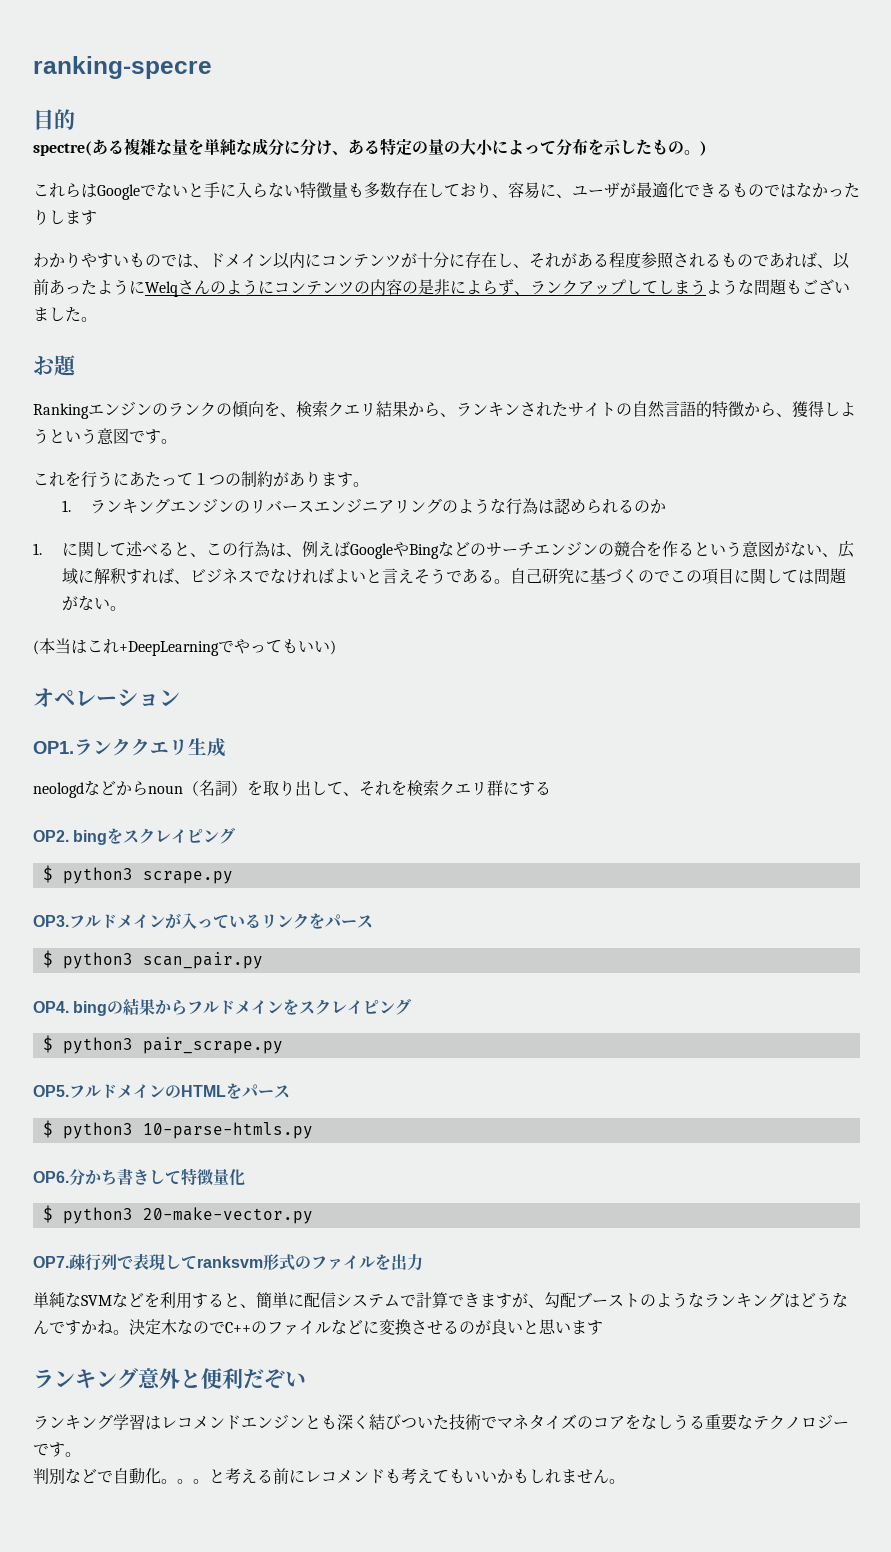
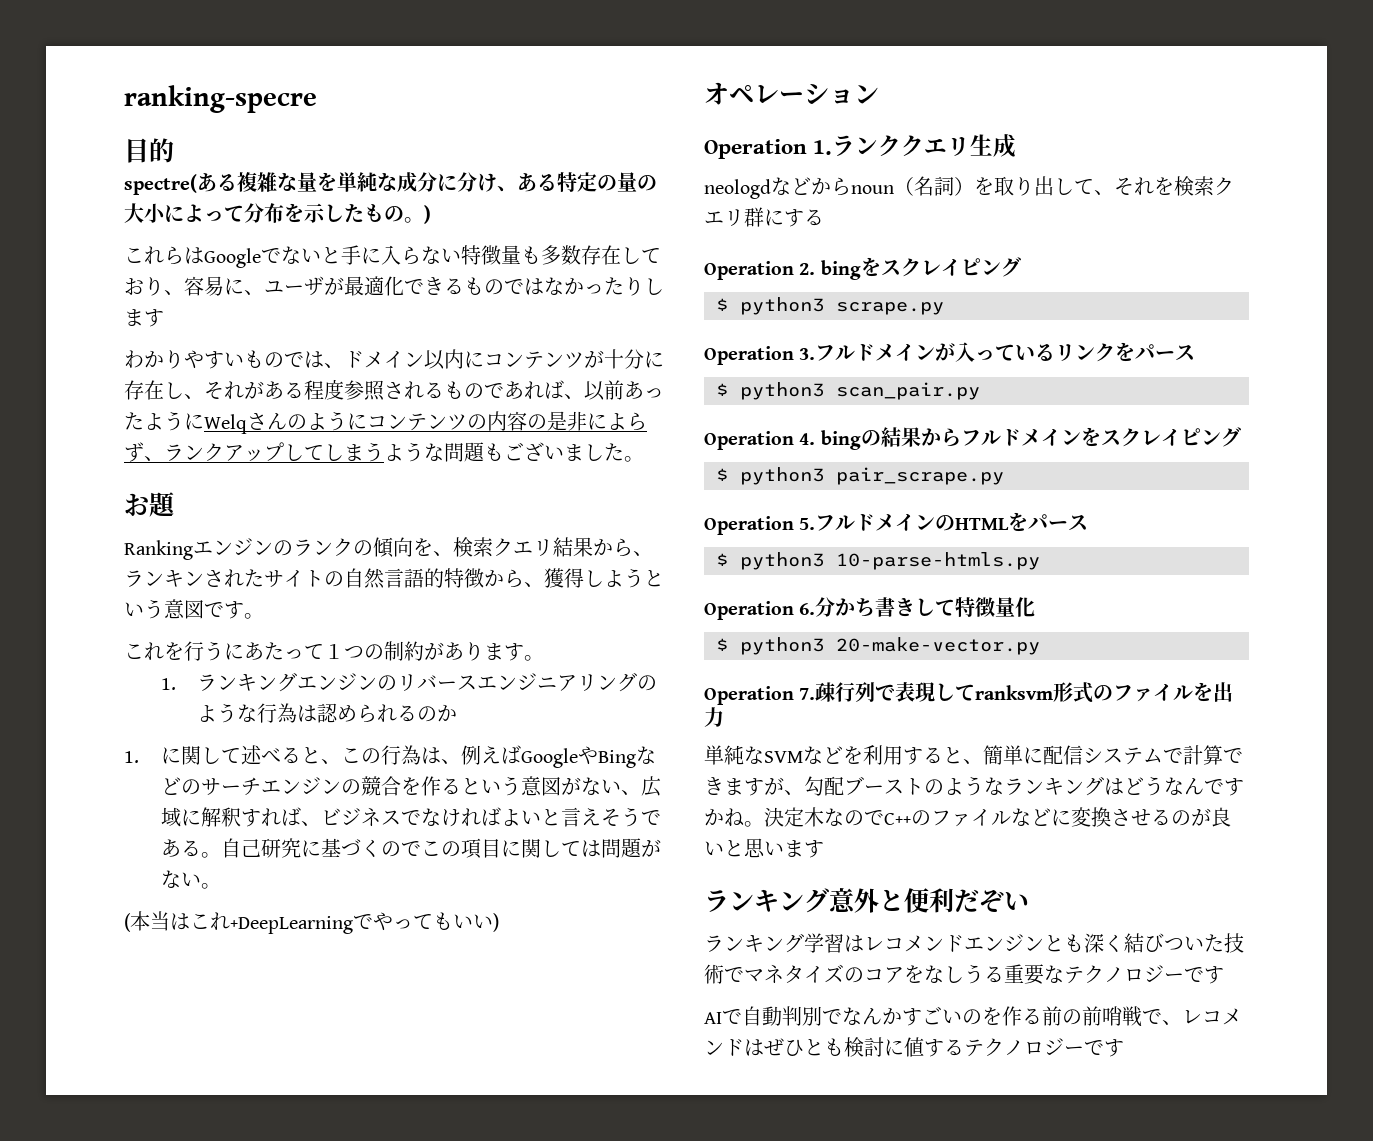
- OP1.ランククエリ生成
+ Operation 1.ランククエリ生成
- OP2. bingをスクレイピング
+ Operation 2. bingをスクレイピング
- OP3.フルドメインが入っているリンクをパース
+ Operation 3.フルドメインが入っているリンクをパース
- OP4. bingの結果からフルドメインをスクレイピング
+ Operation 4. bingの結果からフルドメインをスクレイピング
- OP5.フルドメインのHTMLをパース
+ Operation 5.フルドメインのHTMLをパース
- OP6.分かち書きして特徴量化
+ Operation 6.分かち書きして特徴量化
- OP7.疎行列で表現してranksvm形式のファイルを出力
+ Operation 7.疎行列で表現してranksvm形式のファイルを出力
- ランキング学習はレコメンドエンジンとも深く結びついた技術でマネタイズのコアをなしうる重要なテクノロジーです。
- 判別などで自動化。。。と考える前にレコメンドも考えてもいいかもしれません。
+ ランキング学習はレコメンドエンジンとも深く結びついた技術でマネタイズのコアをなしうる重要なテクノロジーです
+ AIで自動判別でなんかすごいのを作る前の前哨戦で、レコメンドはぜひとも検討に値するテクノロジーです

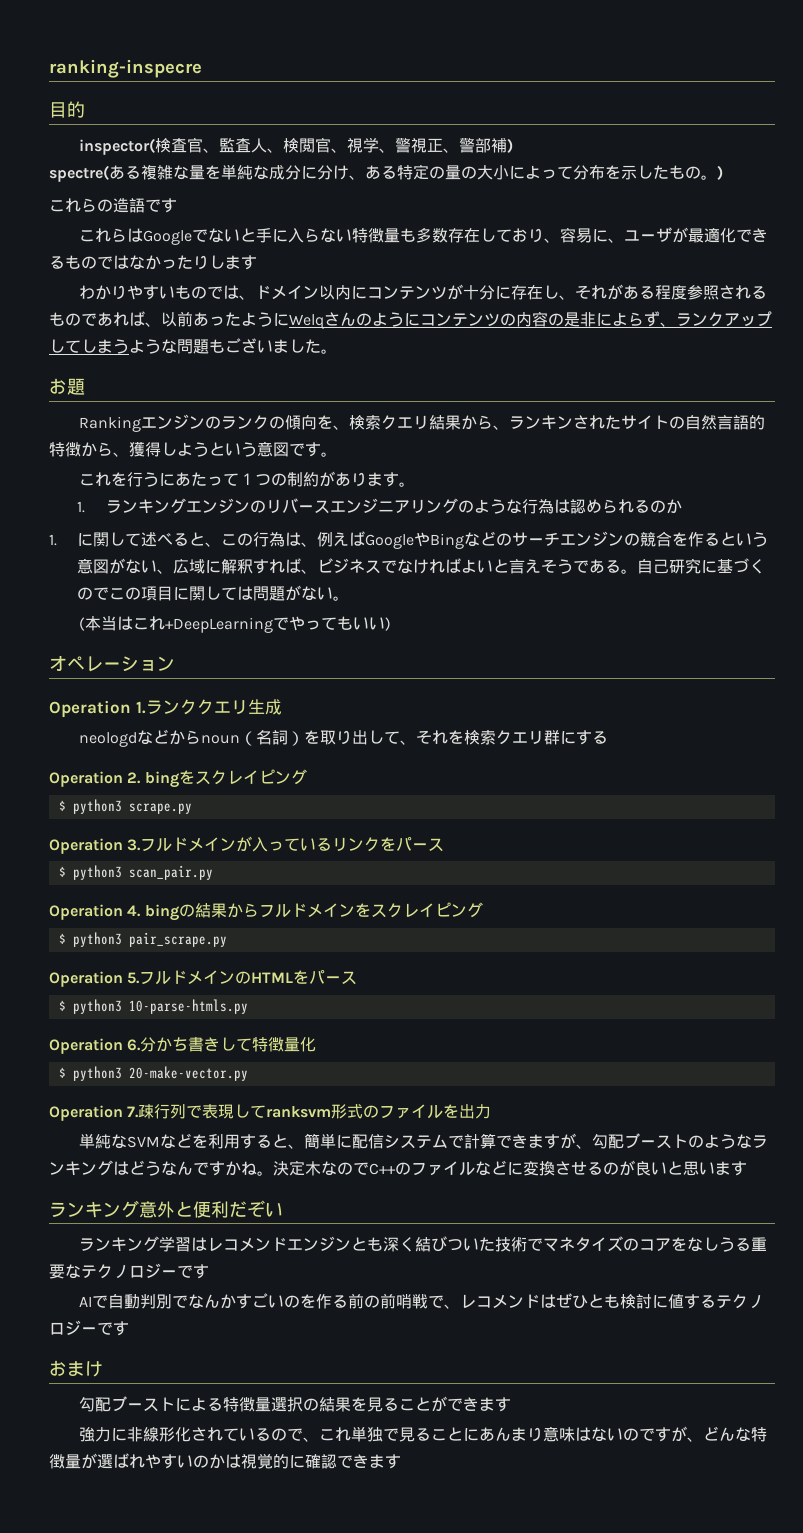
- ranking-specre
+ ranking-inspecre
+ inspector(検査官、監査人、検閲官、視学、警視正、警部補)
+ これらの造語です
+ おまけ
+ 勾配ブーストによる特徴量選択の結果を見ることができます
+ 強力に非線形化されているので、これ単独で見ることにあんまり意味はないのですが、どんな特徴量が選ばれやすいのかは視覚的に確認できます

